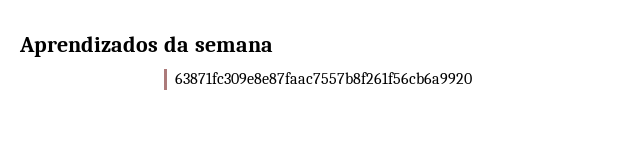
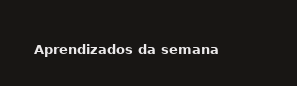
- 63871fc309e8e87faac7557b8f261f56cb6a9920

